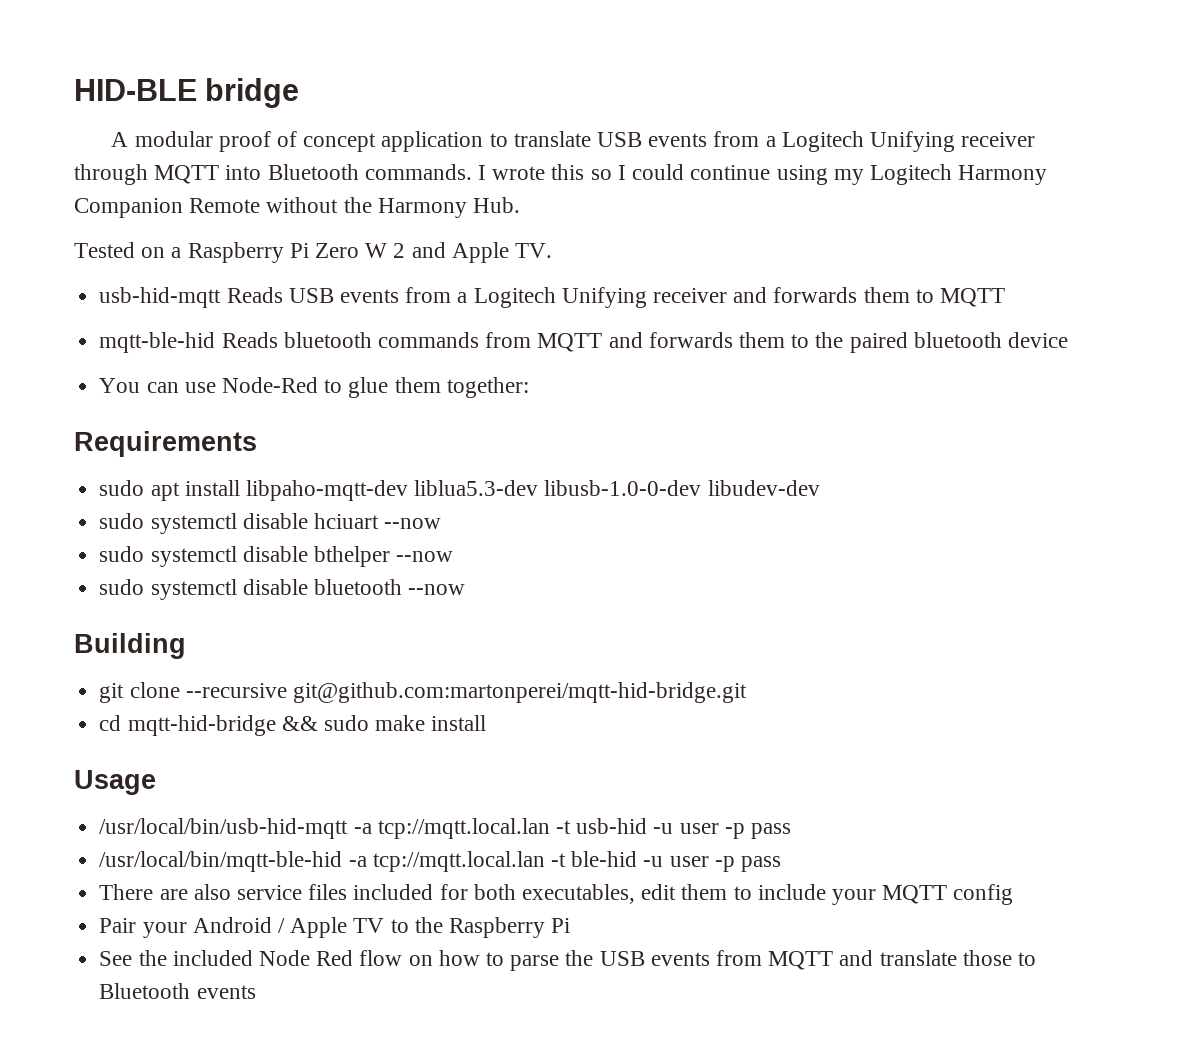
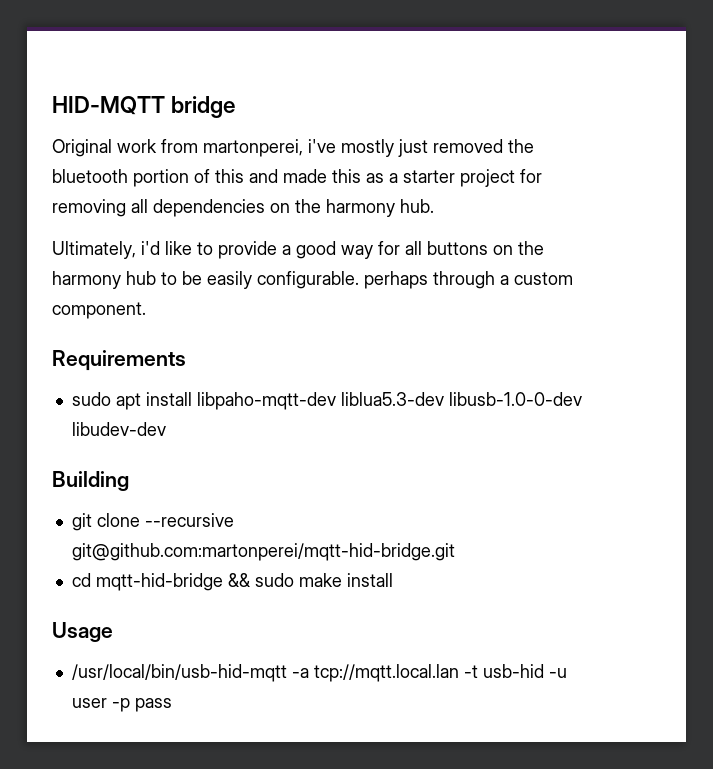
- HID-BLE bridge
+ HID-MQTT bridge
- A modular proof of concept application to translate USB events from a Logitech Unifying receiver through MQTT into Bluetooth commands. I wrote this so I could continue using my Logitech Harmony Companion Remote without the Harmony Hub.
- Tested on a Raspberry Pi Zero W 2 and Apple TV.
- usb-hid-mqtt Reads USB events from a Logitech Unifying receiver and forwards them to MQTT
- mqtt-ble-hid Reads bluetooth commands from MQTT and forwards them to the paired bluetooth device
- You can use Node-Red to glue them together:
+ Original work from martonperei, i've mostly just removed the bluetooth portion of this and made this as a starter project for removing all dependencies on the harmony hub.
+ Ultimately, i'd like to provide a good way for all buttons on the harmony hub to be easily configurable. perhaps through a custom component.
- sudo systemctl disable hciuart --now
- sudo systemctl disable bthelper --now
- sudo systemctl disable bluetooth --now
- /usr/local/bin/mqtt-ble-hid -a tcp://mqtt.local.lan -t ble-hid -u user -p pass
- There are also service files included for both executables, edit them to include your MQTT config
- Pair your Android / Apple TV to the Raspberry Pi
- See the included Node Red flow on how to parse the USB events from MQTT and translate those to Bluetooth events

